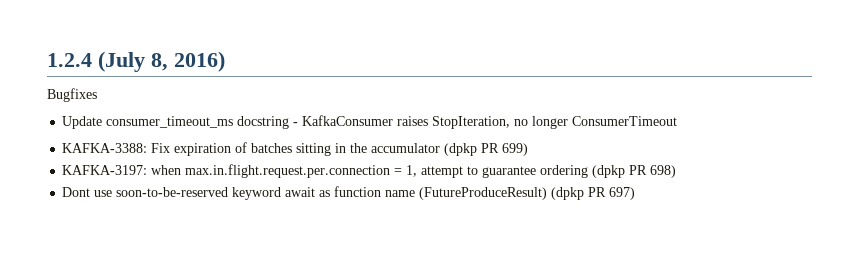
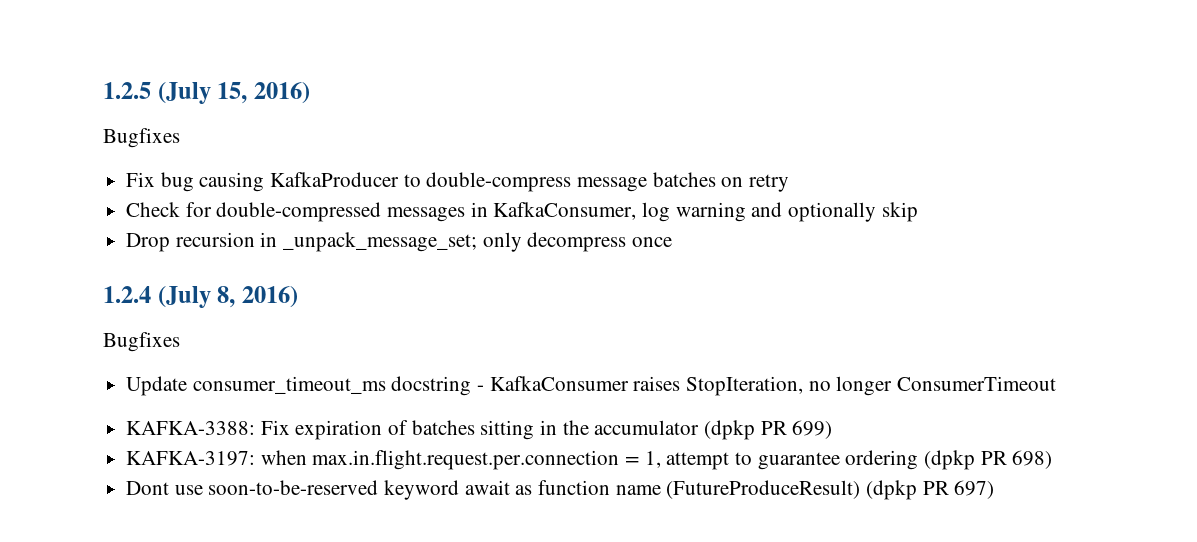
+ 1.2.5 (July 15, 2016)
+ Bugfixes
+ Fix bug causing KafkaProducer to double-compress message batches on retry
+ Check for double-compressed messages in KafkaConsumer, log warning and optionally skip
+ Drop recursion in _unpack_message_set; only decompress once

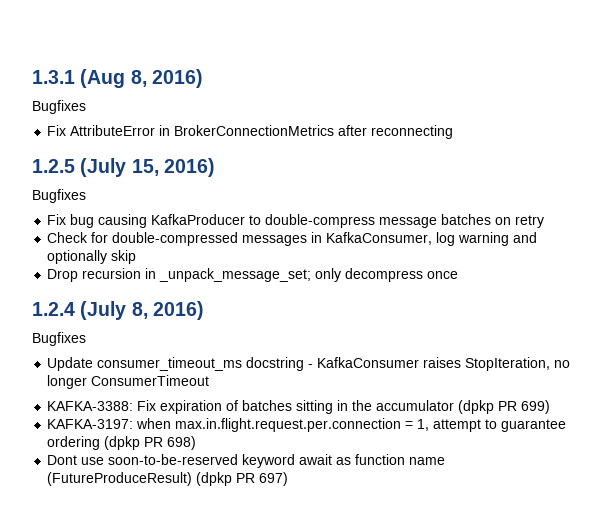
+ 1.3.1 (Aug 8, 2016)
+ Bugfixes
+ Fix AttributeError in BrokerConnectionMetrics after reconnecting

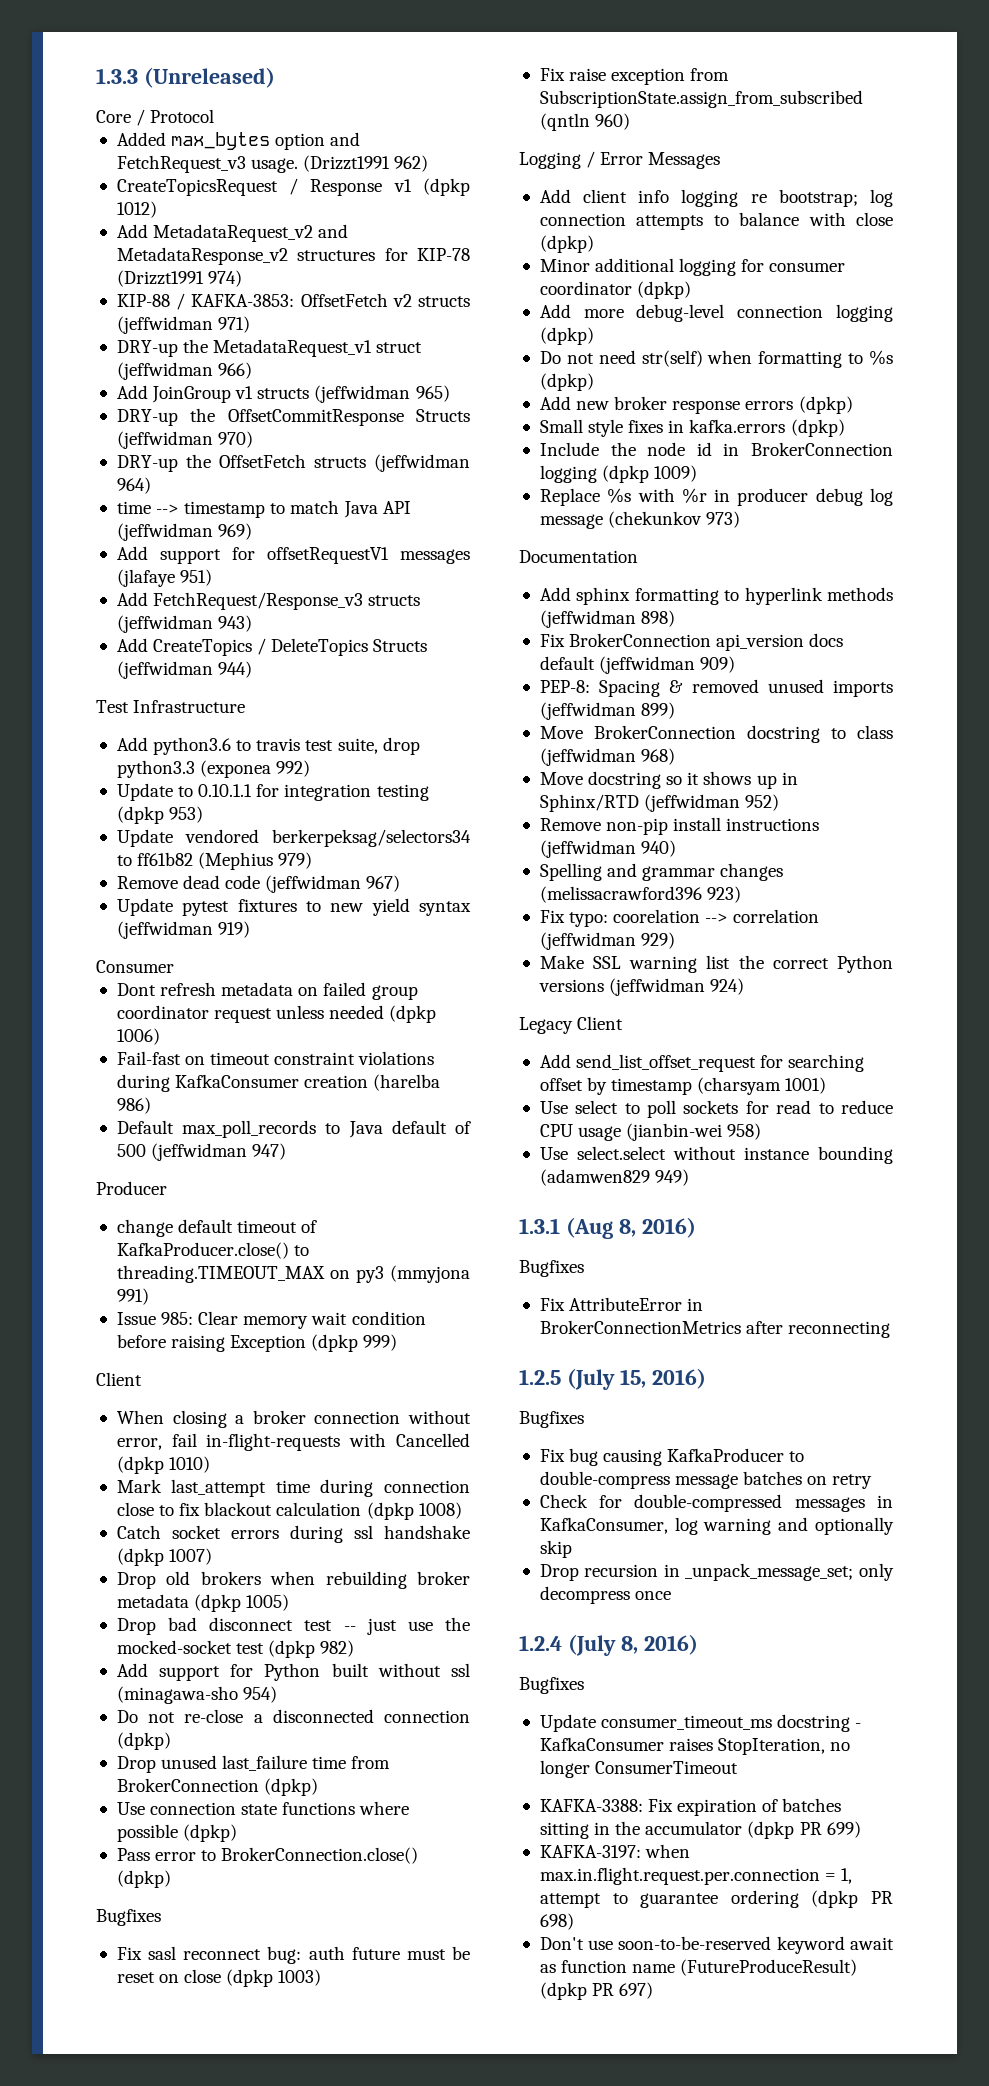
+ 1.3.3 (Unreleased)
+ Core / Protocol
+ Added max_bytes option and FetchRequest_v3 usage. (Drizzt1991 962)
+ CreateTopicsRequest / Response v1 (dpkp 1012)
+ Add MetadataRequest_v2 and MetadataResponse_v2 structures for KIP-78 (Drizzt1991 974)
+ KIP-88 / KAFKA-3853: OffsetFetch v2 structs (jeffwidman 971)
+ DRY-up the MetadataRequest_v1 struct (jeffwidman 966)
+ Add JoinGroup v1 structs (jeffwidman 965)
+ DRY-up the OffsetCommitResponse Structs (jeffwidman 970)
+ DRY-up the OffsetFetch structs (jeffwidman 964)
+ time --> timestamp to match Java API (jeffwidman 969)
+ Add support for offsetRequestV1 messages (jlafaye 951)
+ Add FetchRequest/Response_v3 structs (jeffwidman 943)
+ Add CreateTopics / DeleteTopics Structs (jeffwidman 944)
+ Test Infrastructure
+ Add python3.6 to travis test suite, drop python3.3 (exponea 992)
+ Update to 0.10.1.1 for integration testing (dpkp 953)
+ Update vendored berkerpeksag/selectors34 to ff61b82 (Mephius 979)
+ Remove dead code (jeffwidman 967)
+ Update pytest fixtures to new yield syntax (jeffwidman 919)
+ Consumer
+ Dont refresh metadata on failed group coordinator request unless needed (dpkp 1006)
+ Fail-fast on timeout constraint violations during KafkaConsumer creation (harelba 986)
+ Default max_poll_records to Java default of 500 (jeffwidman 947)
+ Producer
+ change default timeout of KafkaProducer.close() to threading.TIMEOUT_MAX on py3 (mmyjona 991)
+ Issue 985: Clear memory wait condition before raising Exception (dpkp 999)
+ Client
+ When closing a broker connection without error, fail in-flight-requests with Cancelled (dpkp 1010)
+ Mark last_attempt time during connection close to fix blackout calculation (dpkp 1008)
+ Catch socket errors during ssl handshake (dpkp 1007)
+ Drop old brokers when rebuilding broker metadata (dpkp 1005)
+ Drop bad disconnect test -- just use the mocked-socket test (dpkp 982)
+ Add support for Python built without ssl (minagawa-sho 954)
+ Do not re-close a disconnected connection (dpkp)
+ Drop unused last_failure time from BrokerConnection (dpkp)
+ Use connection state functions where possible (dpkp)
+ Pass error to BrokerConnection.close() (dpkp)
+ Bugfixes
+ Fix sasl reconnect bug: auth future must be reset on close (dpkp 1003)
+ Fix raise exception from SubscriptionState.assign_from_subscribed (qntln 960)
+ Logging / Error Messages
+ Add client info logging re bootstrap; log connection attempts to balance with close (dpkp)
+ Minor additional logging for consumer coordinator (dpkp)
+ Add more debug-level connection logging (dpkp)
+ Do not need str(self) when formatting to %s (dpkp)
+ Add new broker response errors (dpkp)
+ Small style fixes in kafka.errors (dpkp)
+ Include the node id in BrokerConnection logging (dpkp 1009)
+ Replace %s with %r in producer debug log message (chekunkov 973)
+ Documentation
+ Add sphinx formatting to hyperlink methods (jeffwidman 898)
+ Fix BrokerConnection api_version docs default (jeffwidman 909)
+ PEP-8: Spacing & removed unused imports (jeffwidman 899)
+ Move BrokerConnection docstring to class (jeffwidman 968)
+ Move docstring so it shows up in Sphinx/RTD (jeffwidman 952)
+ Remove non-pip install instructions (jeffwidman 940)
+ Spelling and grammar changes (melissacrawford396 923)
+ Fix typo: coorelation --> correlation (jeffwidman 929)
+ Make SSL warning list the correct Python versions (jeffwidman 924)
+ Legacy Client
+ Add send_list_offset_request for searching offset by timestamp (charsyam 1001)
+ Use select to poll sockets for read to reduce CPU usage (jianbin-wei 958)
+ Use select.select without instance bounding (adamwen829 949)
- Dont use soon-to-be-reserved keyword await as function name (FutureProduceResult) (dpkp PR 697)
+ Don't use soon-to-be-reserved keyword await as function name (FutureProduceResult) (dpkp PR 697)

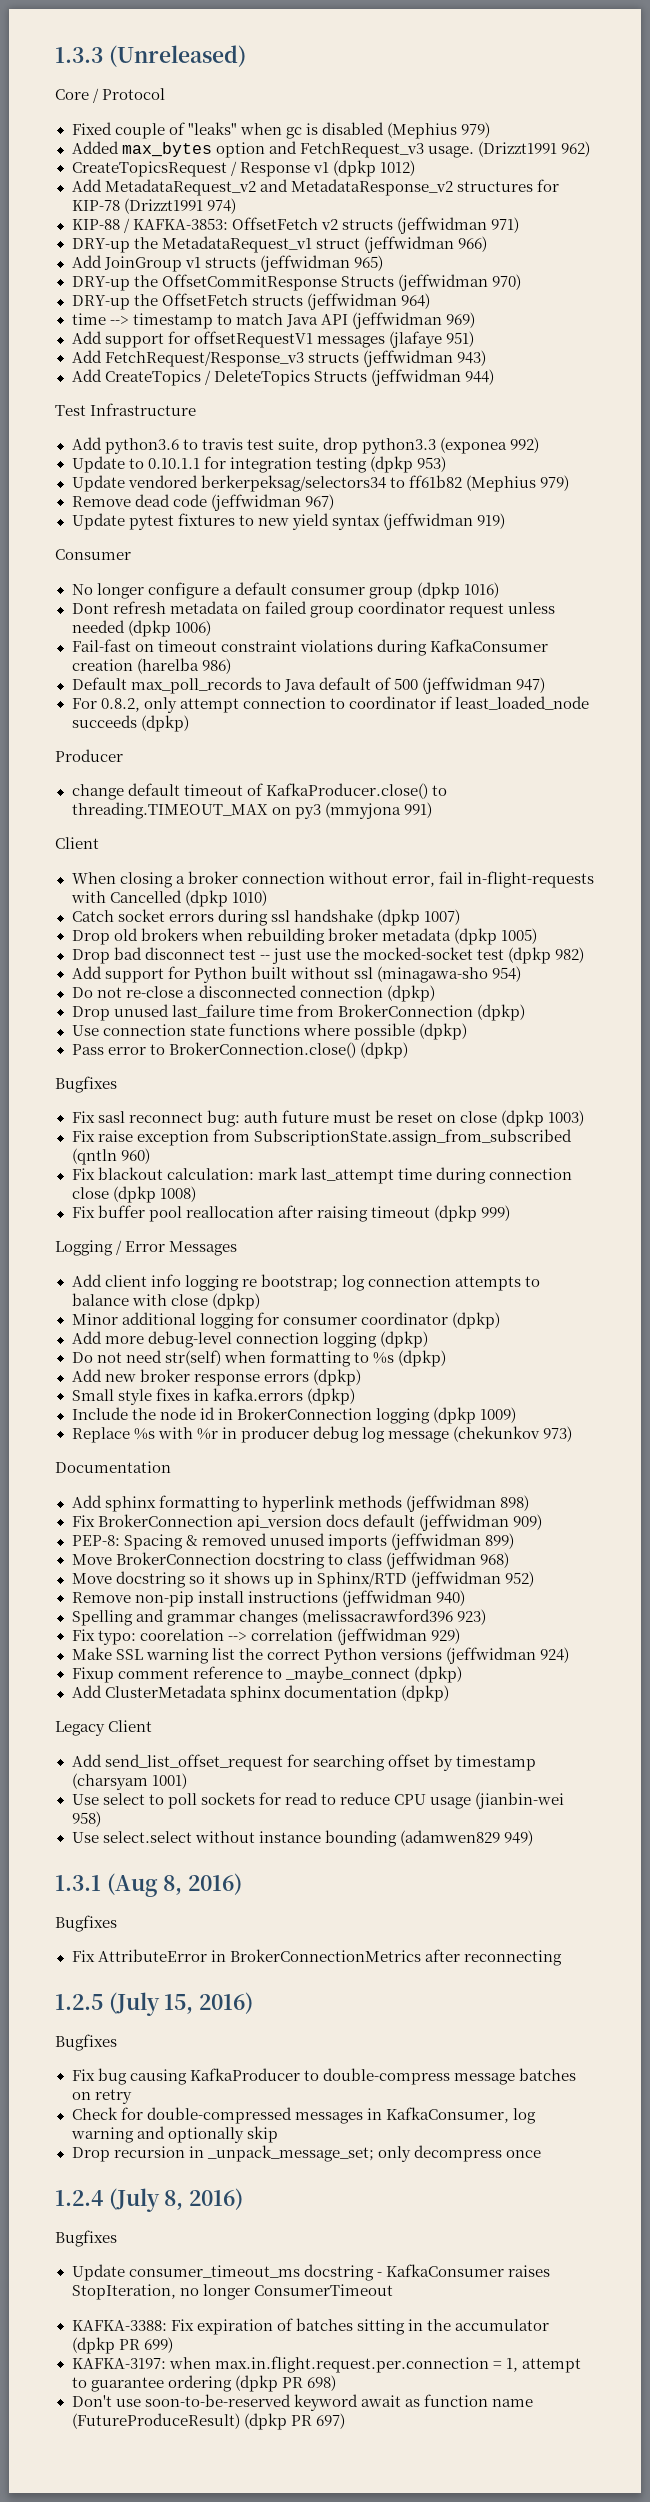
+ Fixed couple of "leaks" when gc is disabled (Mephius 979)
+ No longer configure a default consumer group (dpkp 1016)
+ For 0.8.2, only attempt connection to coordinator if least_loaded_node succeeds (dpkp)
- Issue 985: Clear memory wait condition before raising Exception (dpkp 999)
- Mark last_attempt time during connection close to fix blackout calculation (dpkp 1008)
+ Fix blackout calculation: mark last_attempt time during connection close (dpkp 1008)
+ Fix buffer pool reallocation after raising timeout (dpkp 999)
+ Fixup comment reference to _maybe_connect (dpkp)
+ Add ClusterMetadata sphinx documentation (dpkp)

